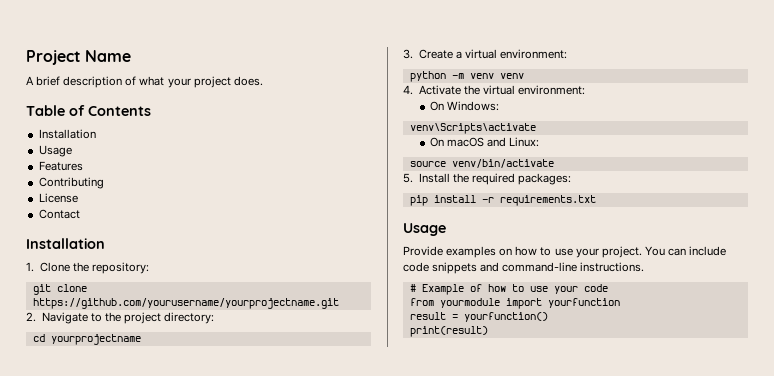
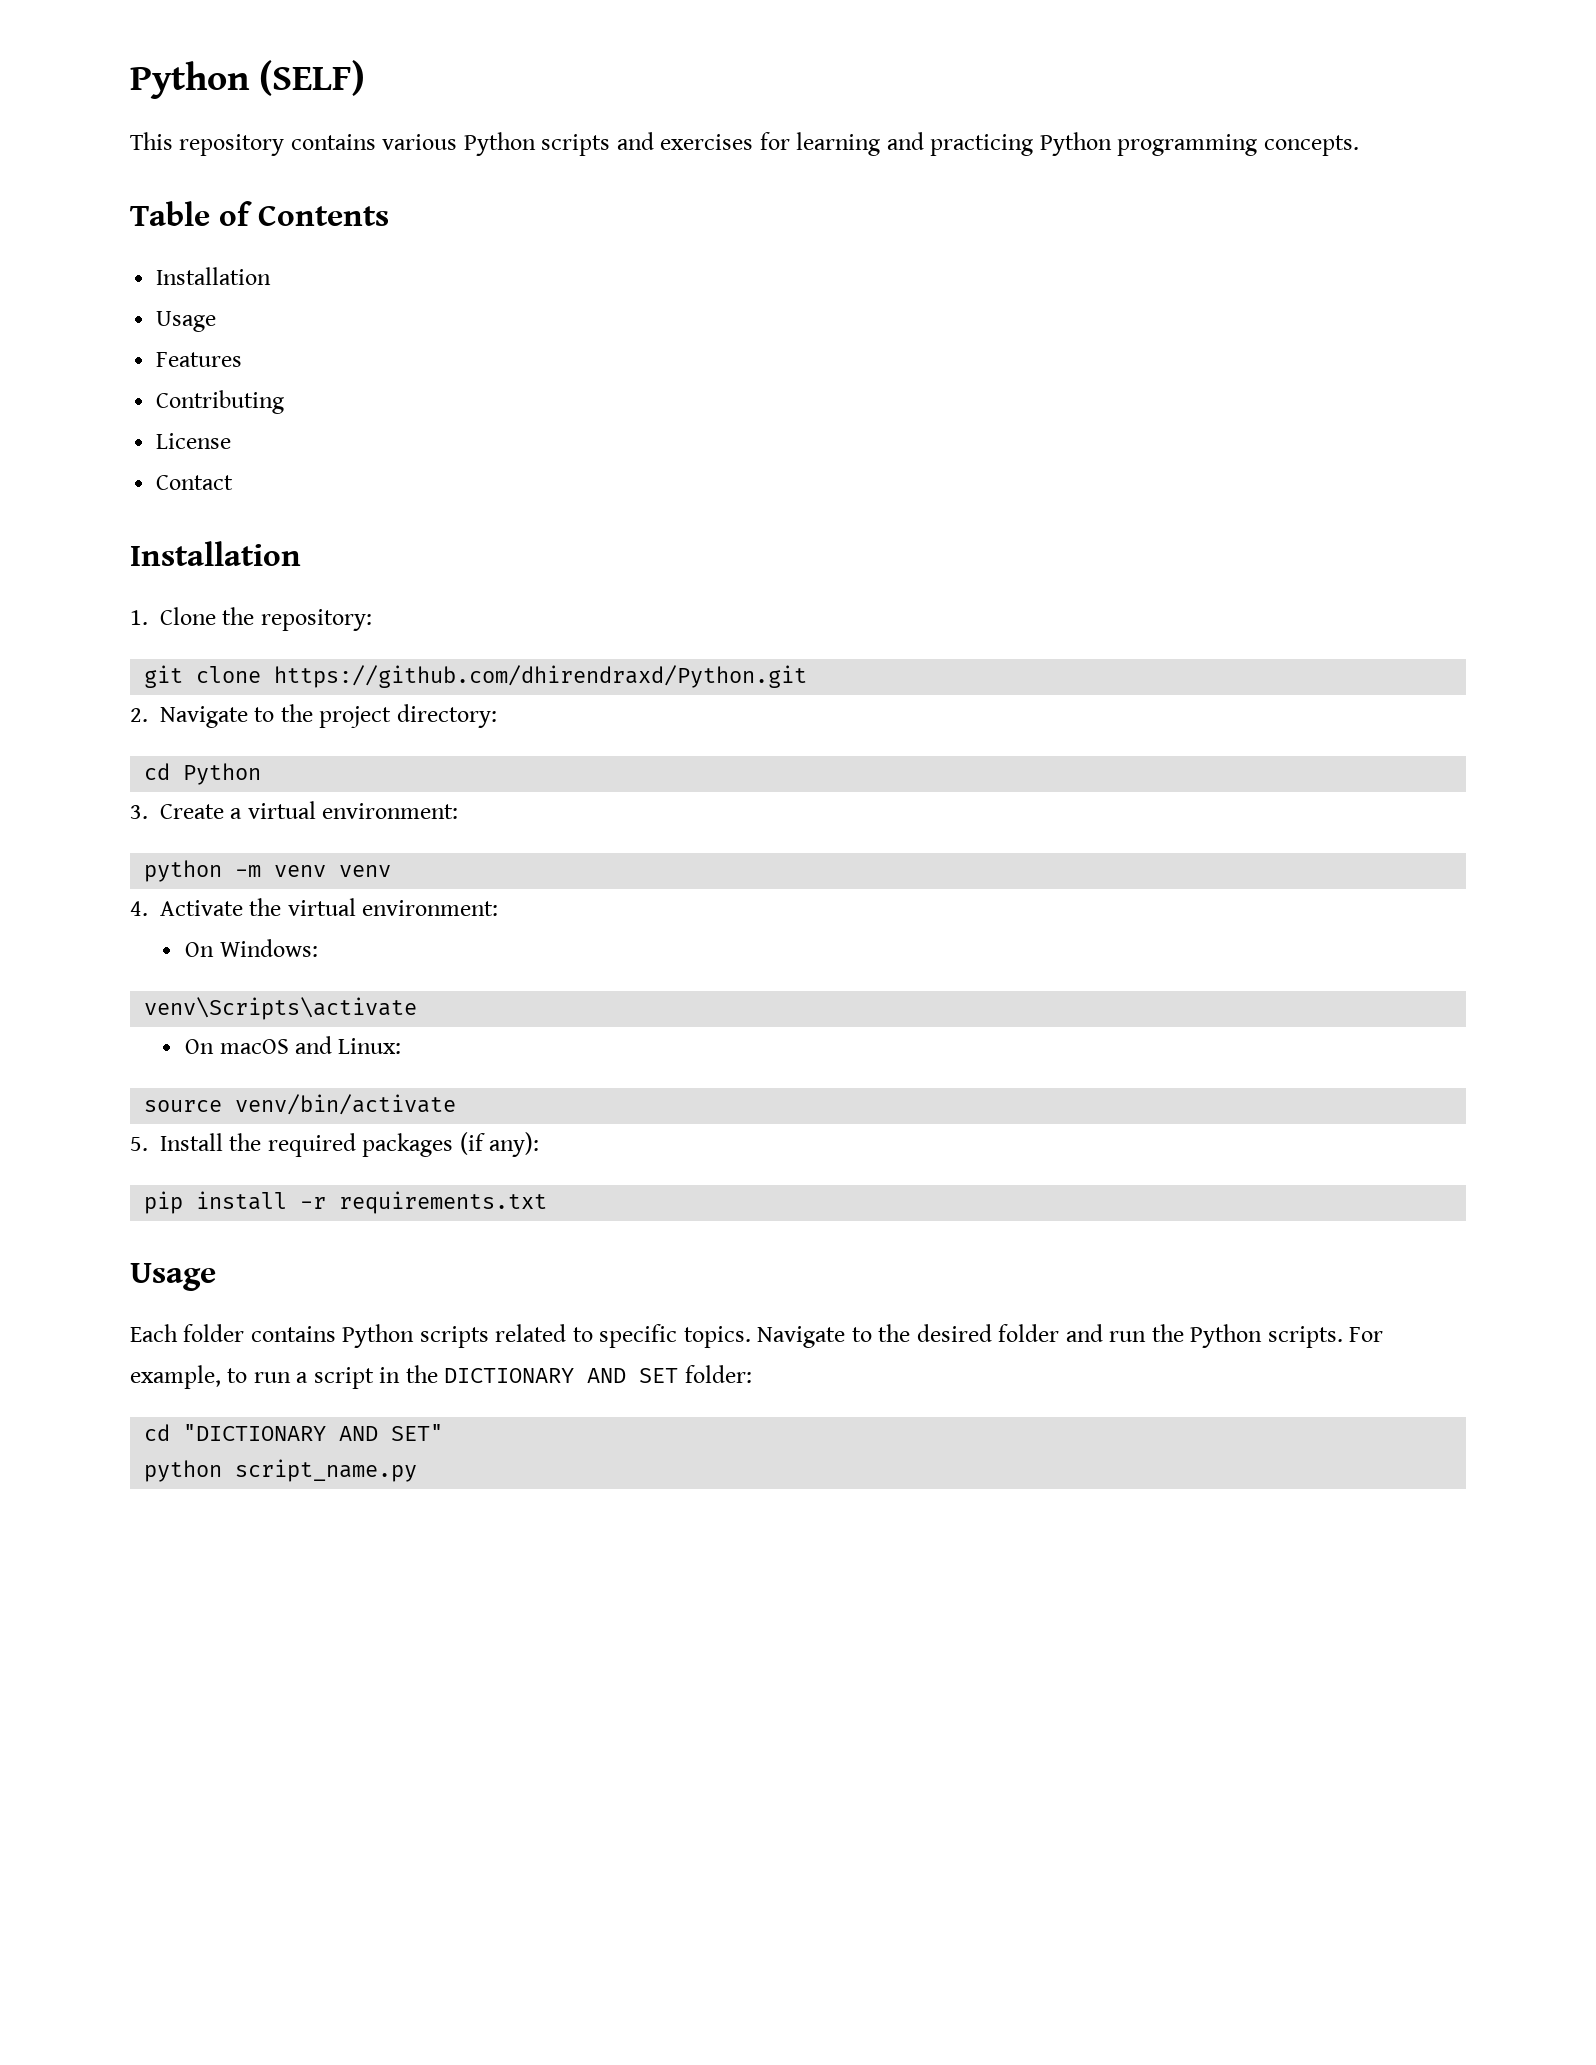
- Project Name
- A brief description of what your project does.
+ Python (SELF)
+ This repository contains various Python scripts and exercises for learning and practicing Python programming concepts.
- git clone https://github.com/yourusername/yourprojectname.git
+ git clone https://github.com/dhirendraxd/Python.git
- cd yourprojectname
+ cd Python
- 5. Install the required packages:
+ 5. Install the required packages (if any):
- Provide examples on how to use your project. You can include code snippets and command-line instructions.
- # Example of how to use your code
- from yourmodule import yourfunction
- result = yourfunction()
- print(result)
+ Each folder contains Python scripts related to specific topics. Navigate to the desired folder and run the Python scripts. For example, to run a script in the DICTIONARY AND SET folder:
+ cd "DICTIONARY AND SET"
+ python script_name.py

